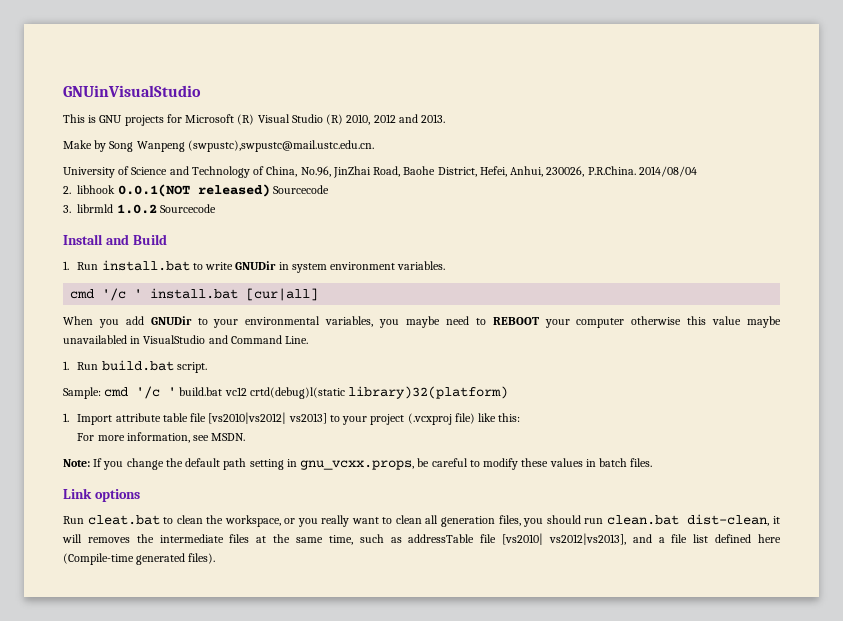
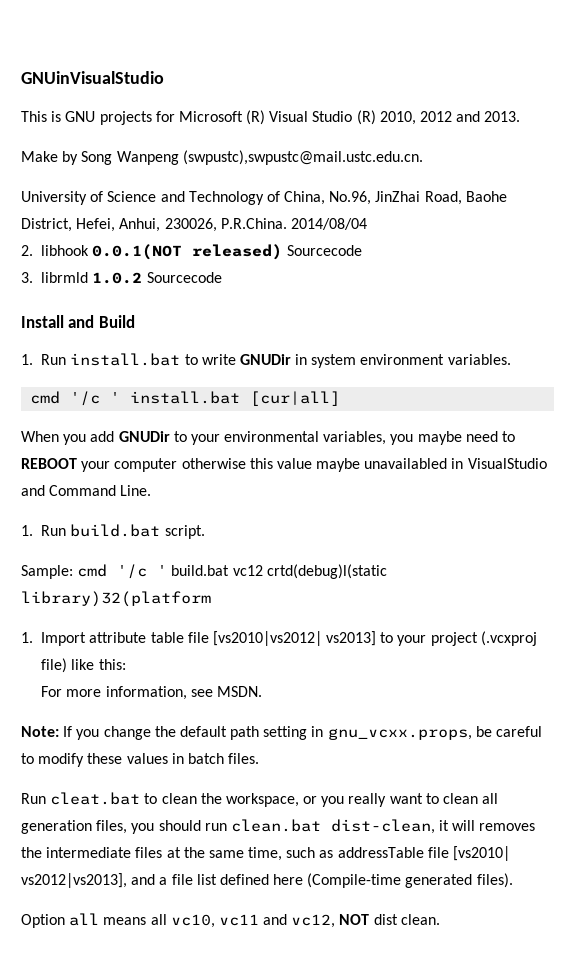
- Sample: cmd '/c ' build.bat vc12 crtd(debug)l(static library)32(platform)
+ Sample: cmd '/c ' build.bat vc12 crtd(debug)l(static library)32(platform
- Link options
+ Option all means all vc10, vc11 and vc12, NOT dist clean.

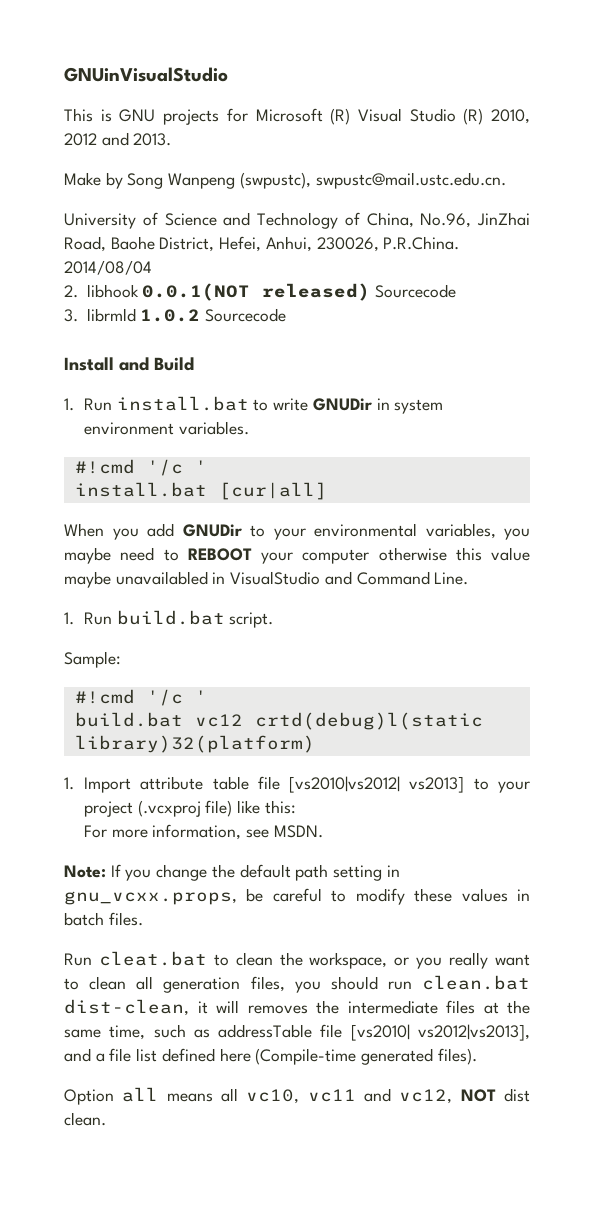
- Make by Song Wanpeng (swpustc),swpustc@mail.ustc.edu.cn.
+ Make by Song Wanpeng (swpustc), swpustc@mail.ustc.edu.cn.
  1. Run install.bat to write GNUDir in system environment variables.
- cmd '/c ' install.bat [cur|all]
+ #!cmd '/c '
+ install.bat [cur|all]
- Sample: cmd '/c ' build.bat vc12 crtd(debug)l(static library)32(platform
+ Sample:
+ #!cmd '/c '
+ build.bat vc12 crtd(debug)l(static library)32(platform)

